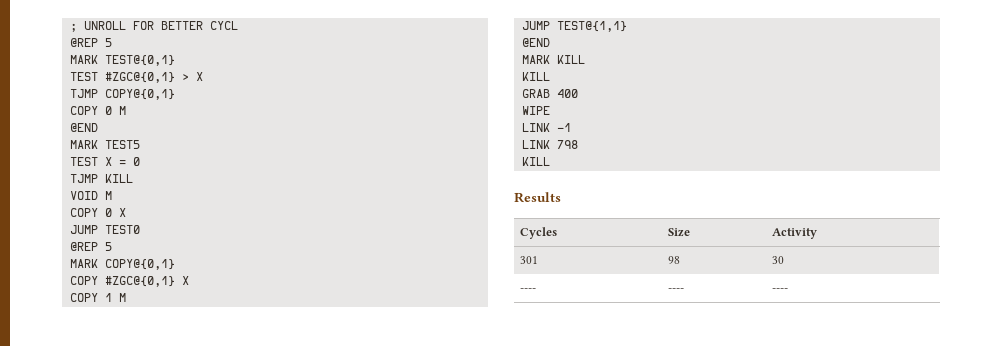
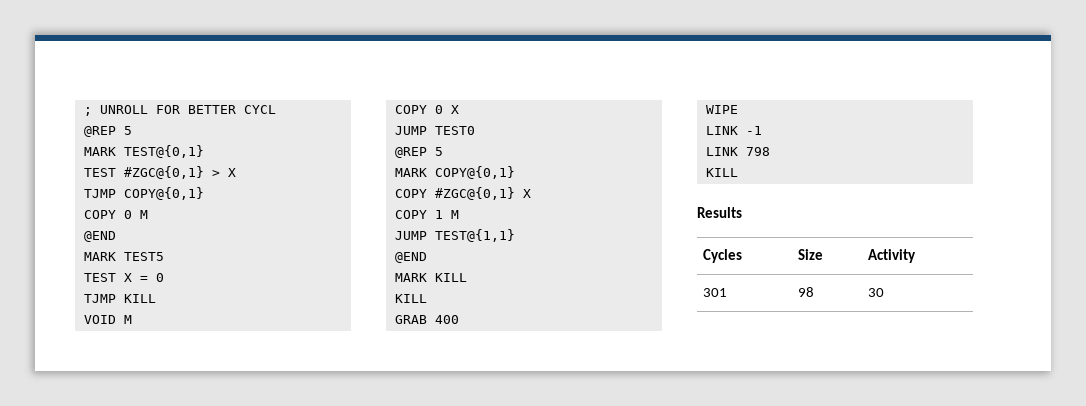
- ---- | ---- | ----

